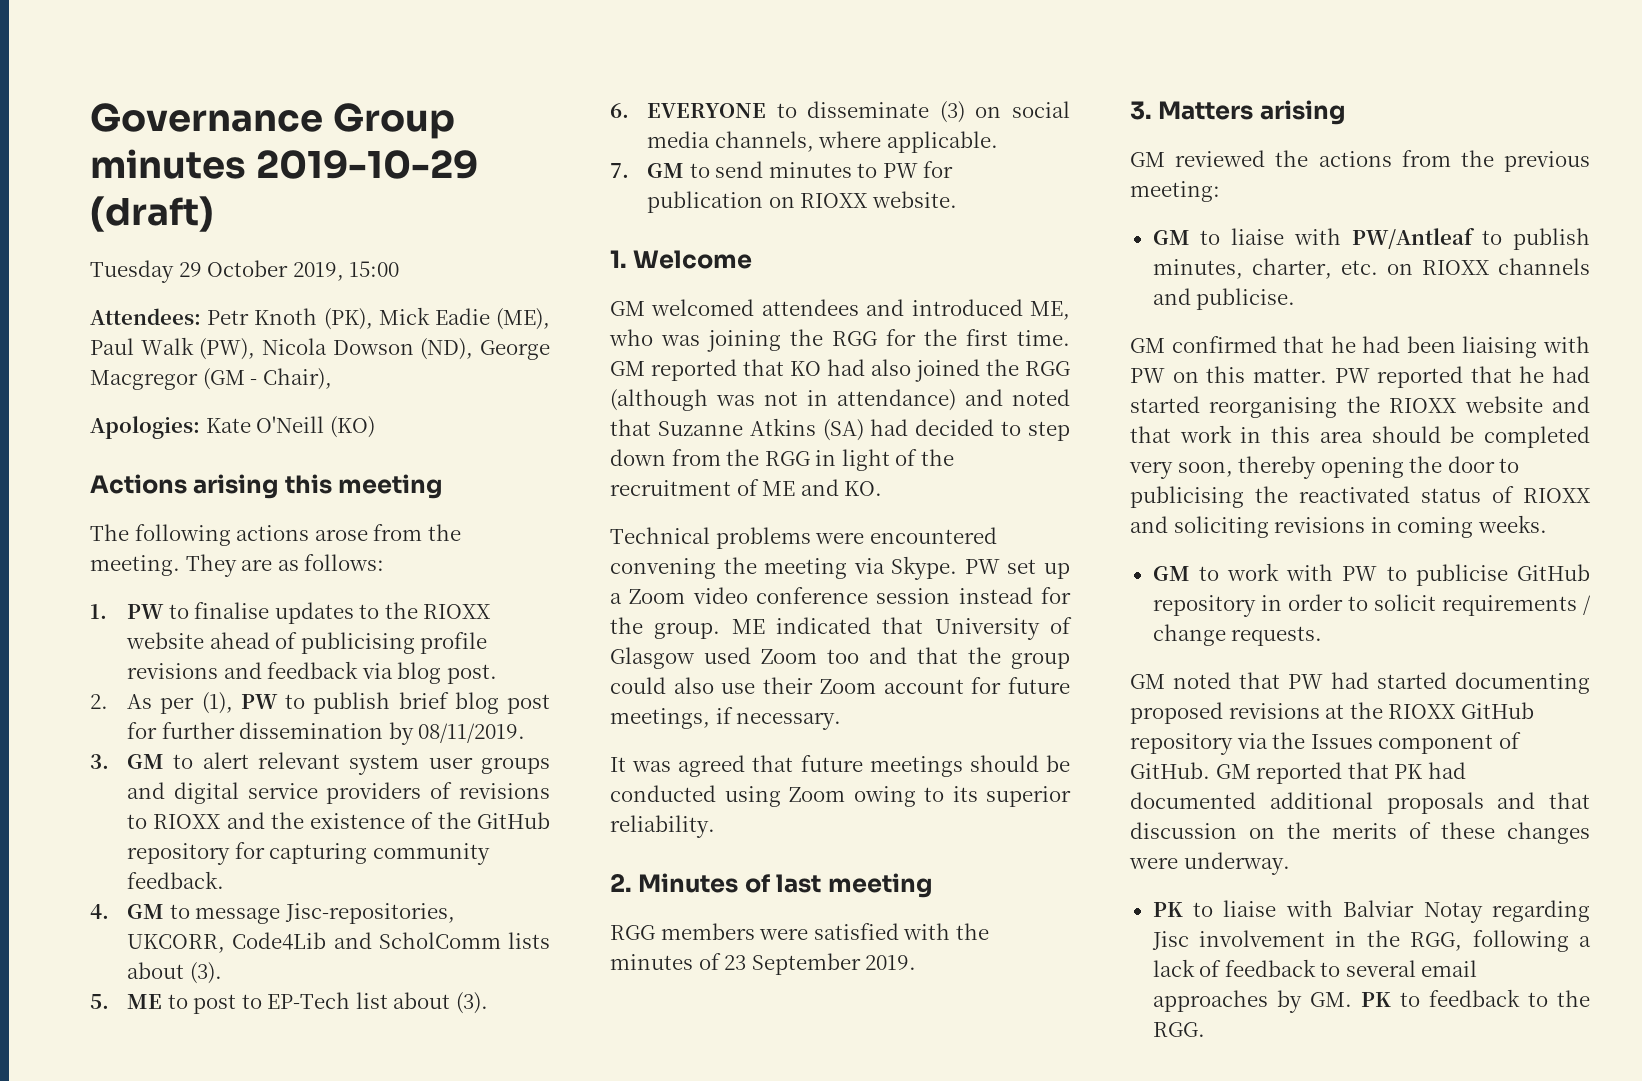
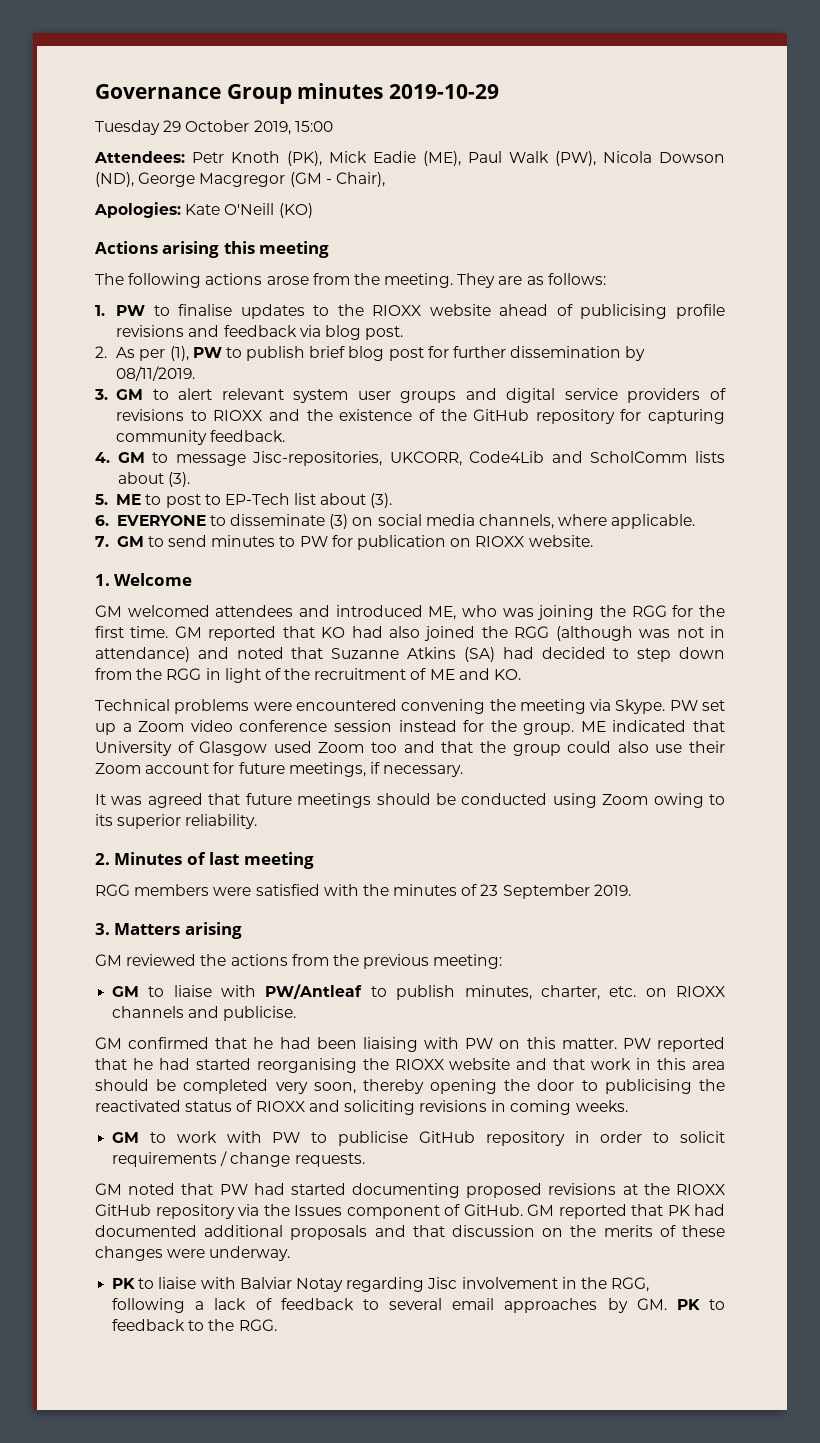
- Governance Group minutes 2019-10-29 (draft)
+ Governance Group minutes 2019-10-29

